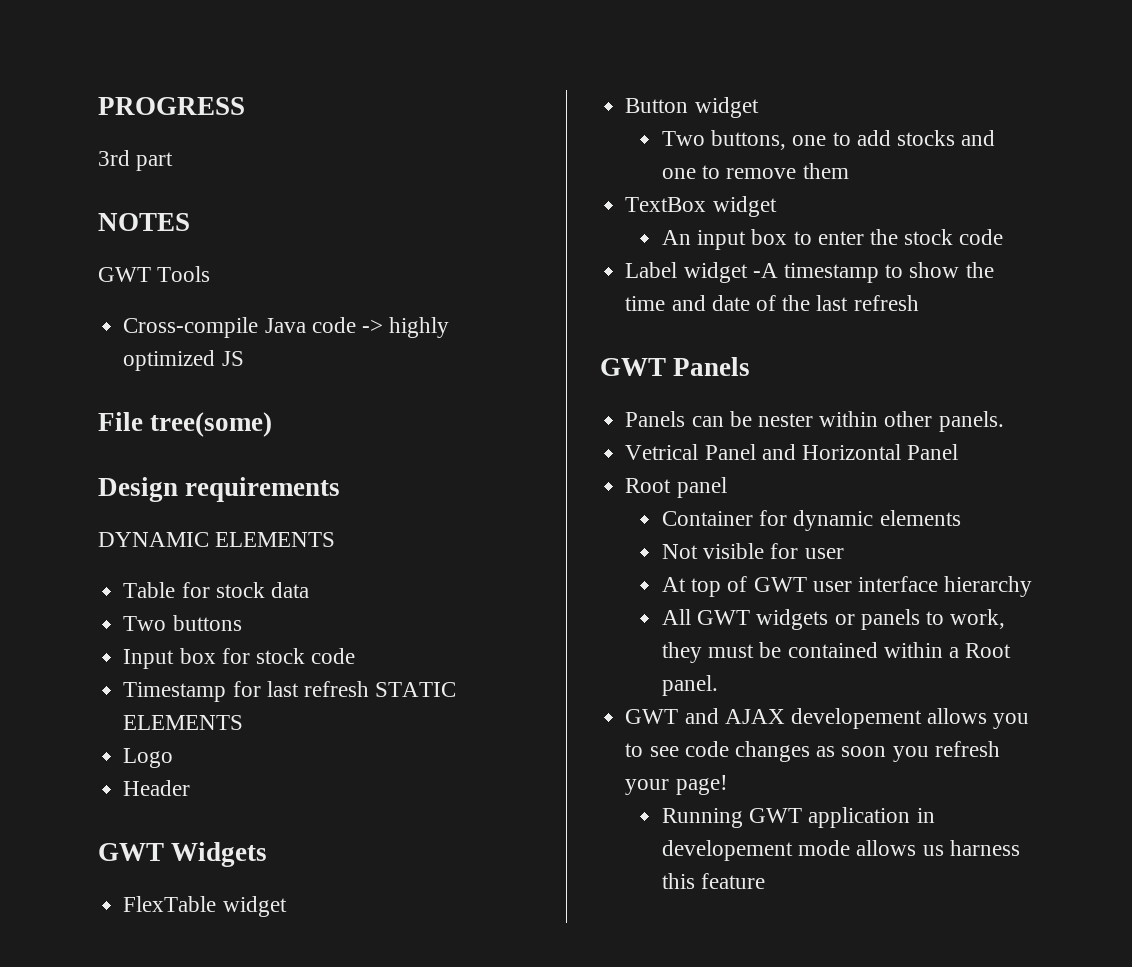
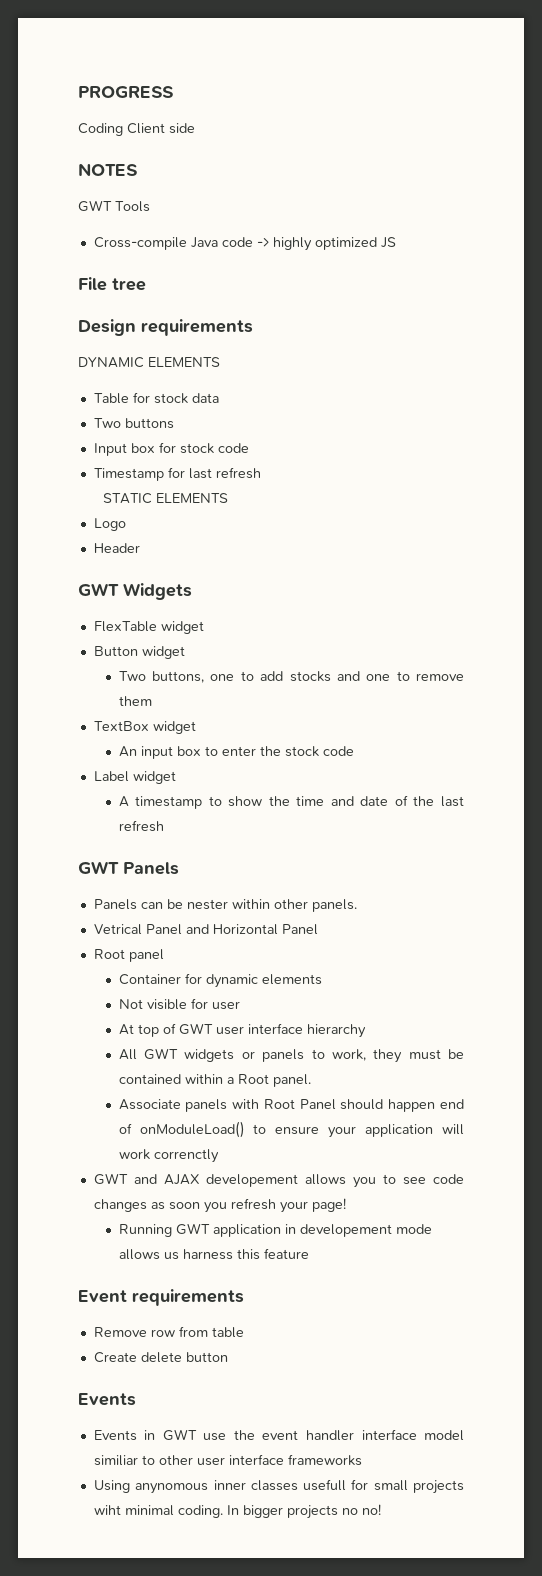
- 3rd part
+ Coding Client side
- File tree(some)
+ File tree
- Timestamp for last refresh STATIC ELEMENTS
+ Timestamp for last refresh
+ STATIC ELEMENTS
- Label widget -A timestamp to show the time and date of the last refresh
+ Label widget
+ A timestamp to show the time and date of the last refresh
+ Associate panels with Root Panel should happen end of onModuleLoad() to ensure your application will work correnctly
+ Event requirements
+ Remove row from table
+ Create delete button
+ Events
+ Events in GWT use the event handler interface model similiar to other user interface frameworks
+ Using anynomous inner classes usefull for small projects wiht minimal coding. In bigger projects no no!

